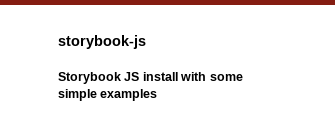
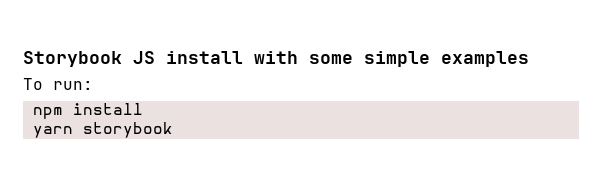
- storybook-js
+ To run:
+ npm install
+ yarn storybook

